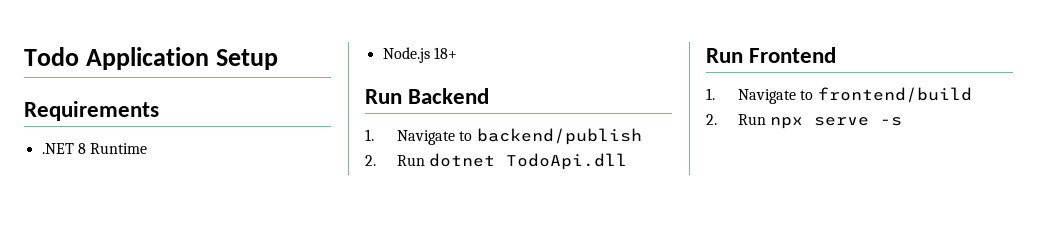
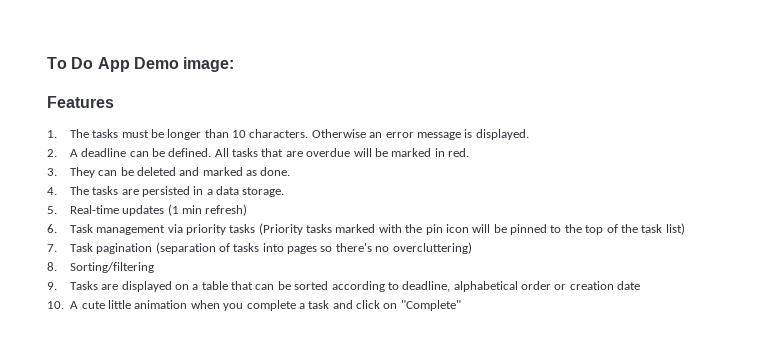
- Todo Application Setup
- Requirements
- .NET 8 Runtime
- Node.js 18+
- Run Backend
- 1. Navigate to backend/publish
- 2. Run dotnet TodoApi.dll
- Run Frontend
- 1. Navigate to frontend/build
- 2. Run npx serve -s
+ To Do App Demo image:
+ Features
+ 1. The tasks must be longer than 10 characters. Otherwise an error message is displayed.
+ 2. A deadline can be defined. All tasks that are overdue will be marked in red.
+ 3. They can be deleted and marked as done.
+ 4. The tasks are persisted in a data storage.
+ 5. Real-time updates (1 min refresh)
+ 6. Task management via priority tasks (Priority tasks marked with the pin icon will be pinned to the top of the task list)
+ 7. Task pagination (separation of tasks into pages so there's no overcluttering)
+ 8. Sorting/filtering
+ 9. Tasks are displayed on a table that can be sorted according to deadline, alphabetical order or creation date
+ 10. A cute little animation when you complete a task and click on "Complete"

